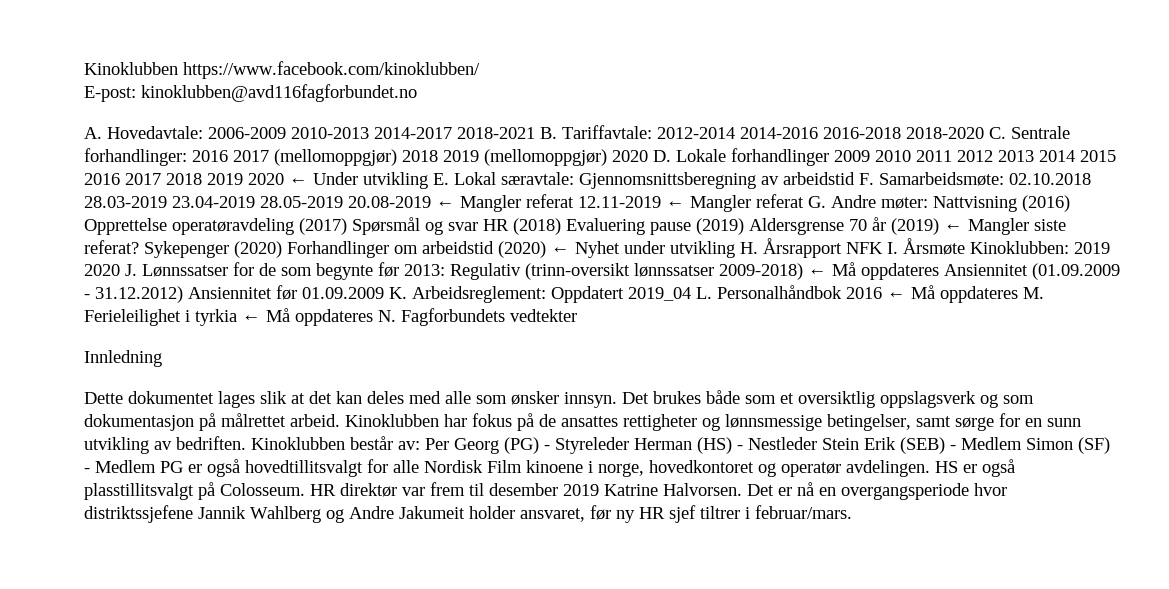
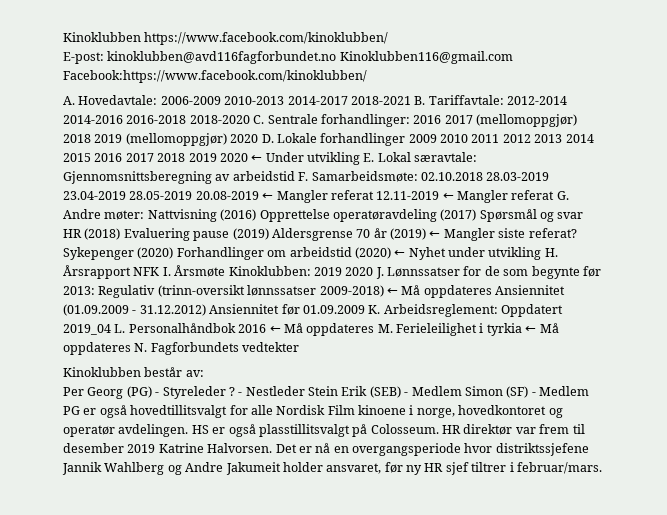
- E-post: kinoklubben@avd116fagforbundet.no
+ E-post: kinoklubben@avd116fagforbundet.no Kinoklubben116@gmail.com Facebook:https://www.facebook.com/kinoklubben/
- Innledning
- Dette dokumentet lages slik at det kan deles med alle som ønsker innsyn. Det brukes både som et oversiktlig oppslagsverk og som dokumentasjon på målrettet arbeid. Kinoklubben har fokus på de ansattes rettigheter og lønnsmessige betingelser, samt sørge for en sunn utvikling av bedriften. Kinoklubben består av: Per Georg (PG) - Styreleder Herman (HS) - Nestleder Stein Erik (SEB) - Medlem Simon (SF) - Medlem PG er også hovedtillitsvalgt for alle Nordisk Film kinoene i norge, hovedkontoret og operatør avdelingen.
+ Kinoklubben består av:
+ Per Georg (PG) - Styreleder ? - Nestleder Stein Erik (SEB) - Medlem Simon (SF) - Medlem PG er også hovedtillitsvalgt for alle Nordisk Film kinoene i norge, hovedkontoret og operatør avdelingen.

